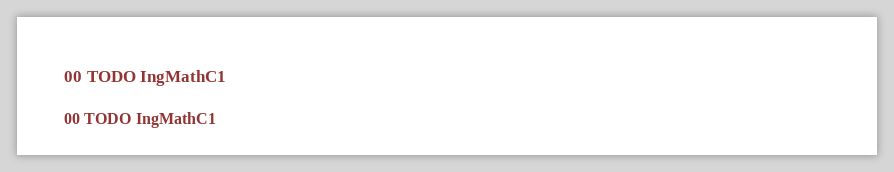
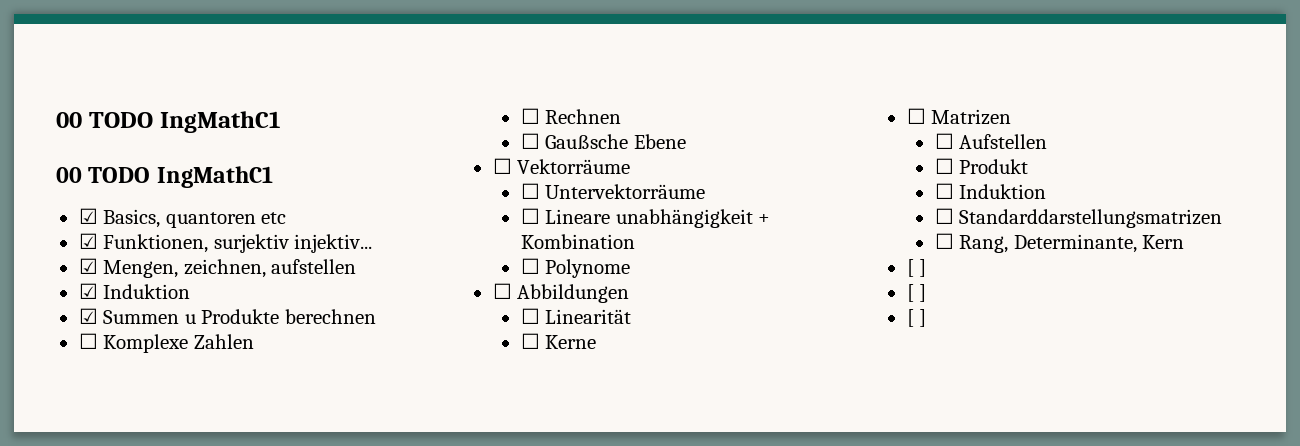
+ ☑ Basics, quantoren etc
+ ☑ Funktionen, surjektiv injektiv...
+ ☑ Mengen, zeichnen, aufstellen
+ ☑ Induktion
+ ☑ Summen u Produkte berechnen
+ ☐ Komplexe Zahlen
+ ☐ Rechnen
+ ☐ Gaußsche Ebene
+ ☐ Vektorräume
+ ☐ Untervektorräume
+ ☐ Lineare unabhängigkeit + Kombination
+ ☐ Polynome
+ ☐ Abbildungen
+ ☐ Linearität
+ ☐ Kerne
+ ☐ Matrizen
+ ☐ Aufstellen
+ ☐ Produkt
+ ☐ Induktion
+ ☐ Standarddarstellungsmatrizen
+ ☐ Rang, Determinante, Kern
+ [ ]
+ [ ]
+ [ ]

